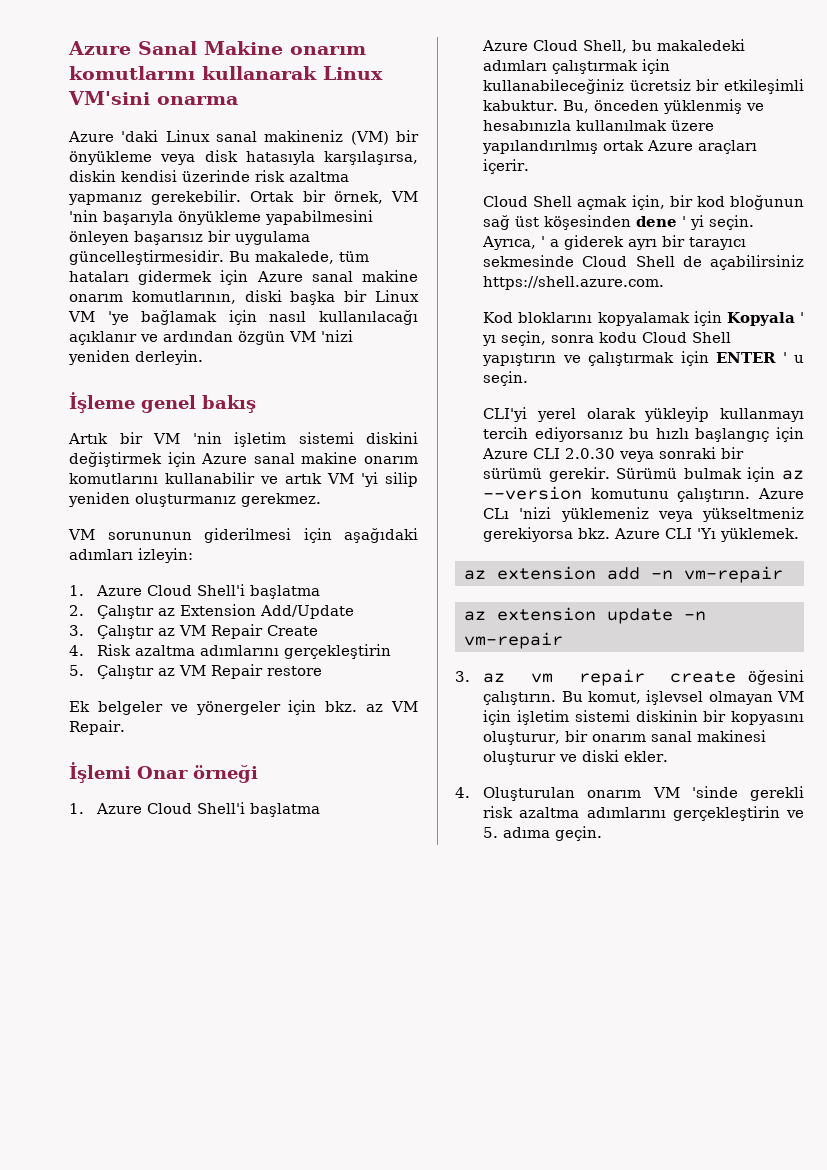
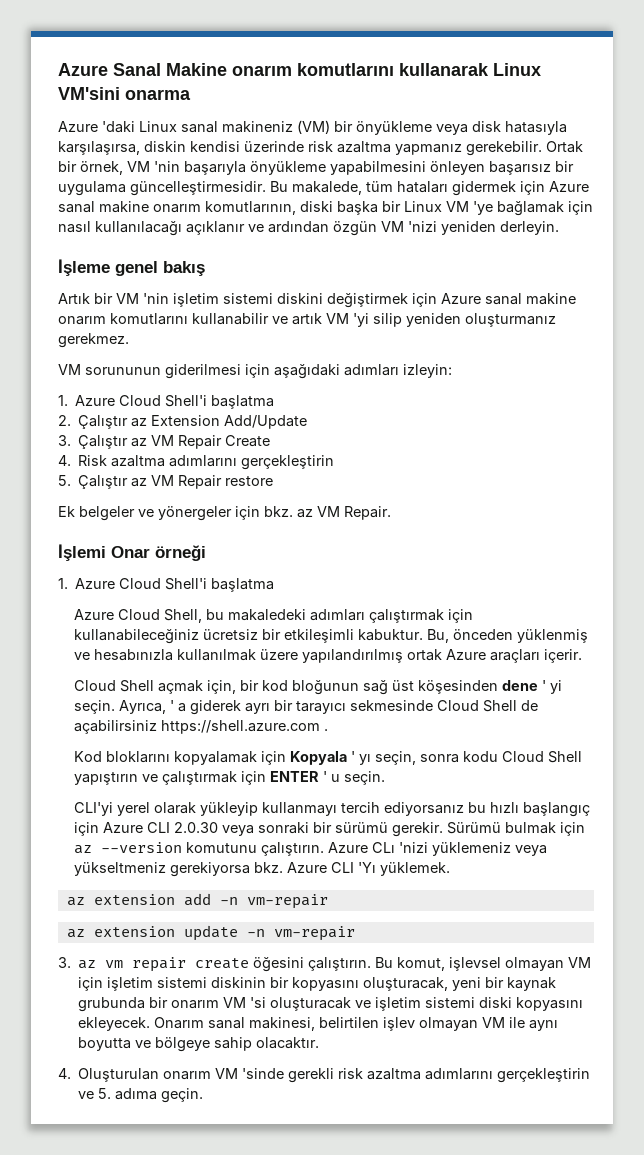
- Ayrıca, ' a giderek ayrı bir tarayıcı sekmesinde Cloud Shell de açabilirsiniz https://shell.azure.com.
+ Ayrıca, ' a giderek ayrı bir tarayıcı sekmesinde Cloud Shell de açabilirsiniz https://shell.azure.com .
- Bu komut, işlevsel olmayan VM için işletim sistemi diskinin bir kopyasını oluşturur, bir onarım sanal makinesi oluşturur ve diski ekler.
+ Bu komut, işlevsel olmayan VM için işletim sistemi diskinin bir kopyasını oluşturacak, yeni bir kaynak grubunda bir onarım VM 'si oluşturacak ve işletim sistemi diski kopyasını ekleyecek. Onarım sanal makinesi, belirtilen işlev olmayan VM ile aynı boyutta ve bölgeye sahip olacaktır.

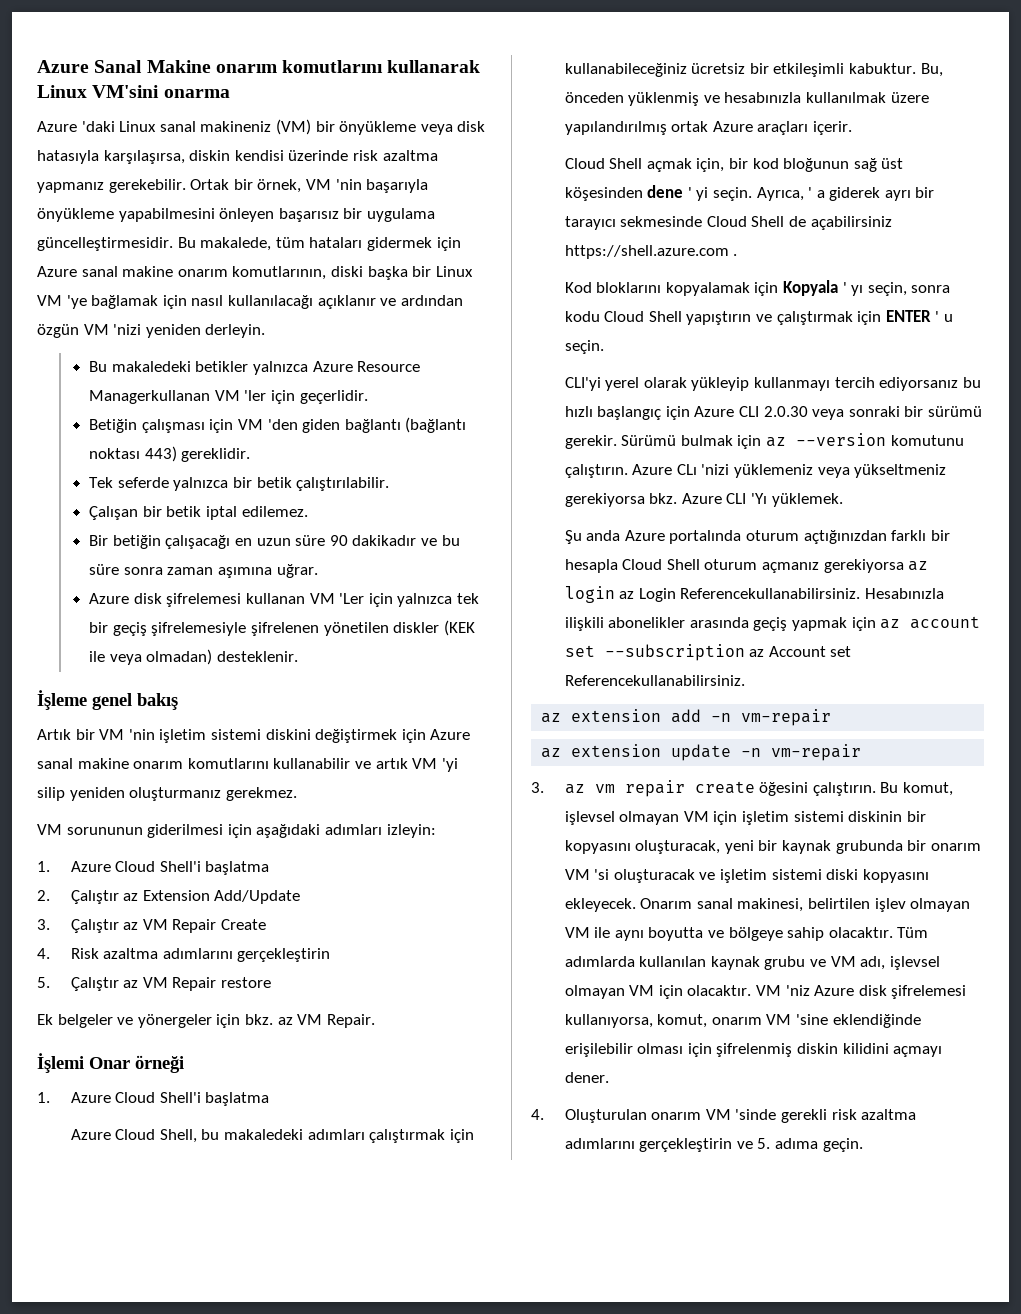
+ Bu makaledeki betikler yalnızca Azure Resource Managerkullanan VM 'ler için geçerlidir.
+ Betiğin çalışması için VM 'den giden bağlantı (bağlantı noktası 443) gereklidir.
+ Tek seferde yalnızca bir betik çalıştırılabilir.
+ Çalışan bir betik iptal edilemez.
+ Bir betiğin çalışacağı en uzun süre 90 dakikadır ve bu süre sonra zaman aşımına uğrar.
+ Azure disk şifrelemesi kullanan VM 'Ler için yalnızca tek bir geçiş şifrelemesiyle şifrelenen yönetilen diskler (KEK ile veya olmadan) desteklenir.
+ Şu anda Azure portalında oturum açtığınızdan farklı bir hesapla Cloud Shell oturum açmanız gerekiyorsa az login az Login Referencekullanabilirsiniz. Hesabınızla ilişkili abonelikler arasında geçiş yapmak için az account set --subscription az Account set Referencekullanabilirsiniz.
+ Tüm adımlarda kullanılan kaynak grubu ve VM adı, işlevsel olmayan VM için olacaktır. VM 'niz Azure disk şifrelemesi kullanıyorsa, komut, onarım VM 'sine eklendiğinde erişilebilir olması için şifrelenmiş diskin kilidini açmayı dener.

